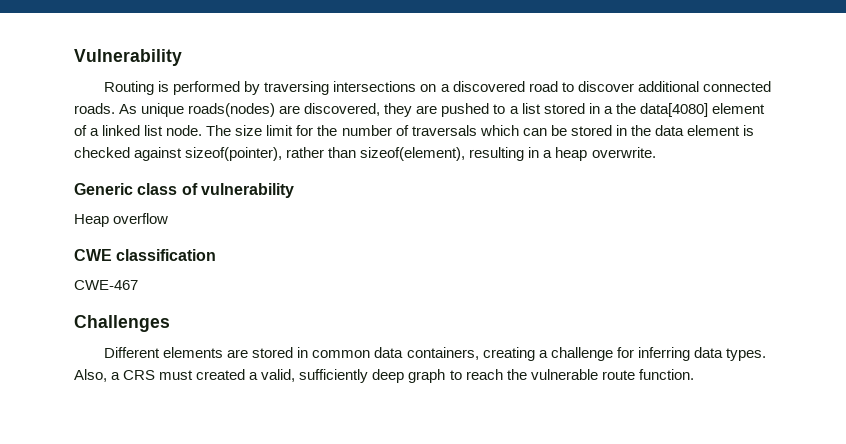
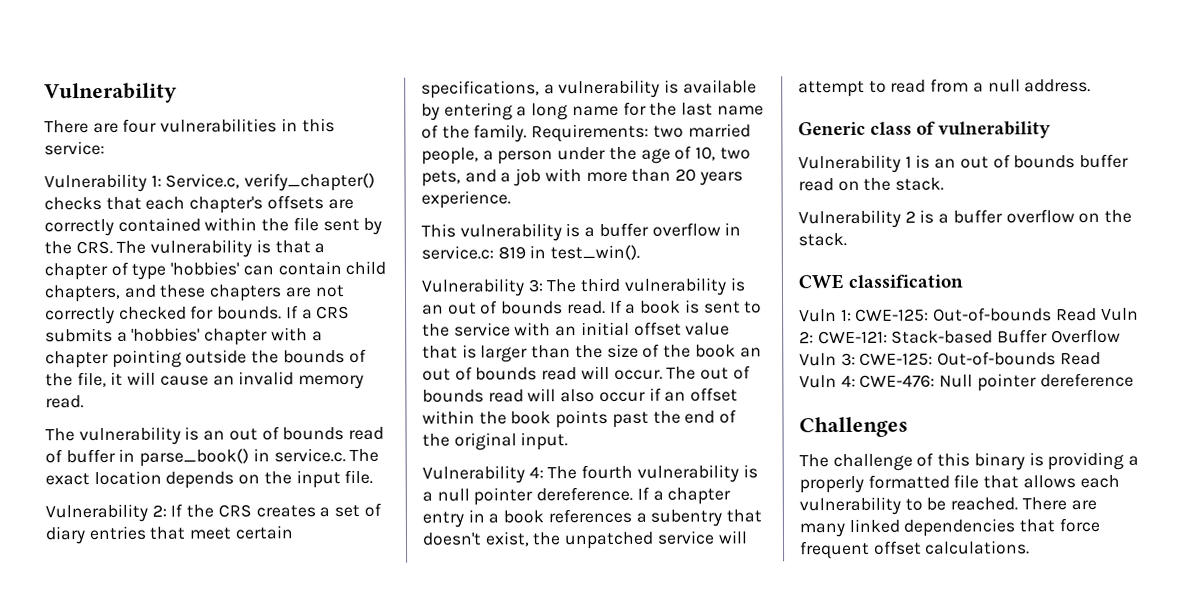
- Routing is performed by traversing intersections on a discovered road to discover additional connected roads. As unique roads(nodes) are discovered, they are pushed to a list stored in a the data[4080] element of a linked list node. The size limit for the number of traversals which can be stored in the data element is checked against sizeof(pointer), rather than sizeof(element), resulting in a heap overwrite.
+ There are four vulnerabilities in this service:
+ Vulnerability 1: Service.c, verify_chapter() checks that each chapter's offsets are correctly contained within the file sent by the CRS. The vulnerability is that a chapter of type 'hobbies' can contain child chapters, and these chapters are not correctly checked for bounds. If a CRS submits a 'hobbies' chapter with a chapter pointing outside the bounds of the file, it will cause an invalid memory read.
+ The vulnerability is an out of bounds read of buffer in parse_book() in service.c. The exact location depends on the input file.
+ Vulnerability 2: If the CRS creates a set of diary entries that meet certain specifications, a vulnerability is available by entering a long name for the last name of the family. Requirements: two married people, a person under the age of 10, two pets, and a job with more than 20 years experience.
+ This vulnerability is a buffer overflow in service.c: 819 in test_win().
+ Vulnerability 3: The third vulnerability is an out of bounds read. If a book is sent to the service with an initial offset value that is larger than the size of the book an out of bounds read will occur. The out of bounds read will also occur if an offset within the book points past the end of the original input.
+ Vulnerability 4: The fourth vulnerability is a null pointer dereference. If a chapter entry in a book references a subentry that doesn't exist, the unpatched service will attempt to read from a null address.
  Generic class of vulnerability
- Heap overflow
+ Vulnerability 1 is an out of bounds buffer read on the stack.
+ Vulnerability 2 is a buffer overflow on the stack.
  CWE classification
- CWE-467
+ Vuln 1: CWE-125: Out-of-bounds Read Vuln 2: CWE-121: Stack-based Buffer Overflow Vuln 3: CWE-125: Out-of-bounds Read Vuln 4: CWE-476: Null pointer dereference
  Challenges
- Different elements are stored in common data containers, creating a challenge for inferring data types. Also, a CRS must created a valid, sufficiently deep graph to reach the vulnerable route function.
+ The challenge of this binary is providing a properly formatted file that allows each vulnerability to be reached. There are many linked dependencies that force frequent offset calculations.

